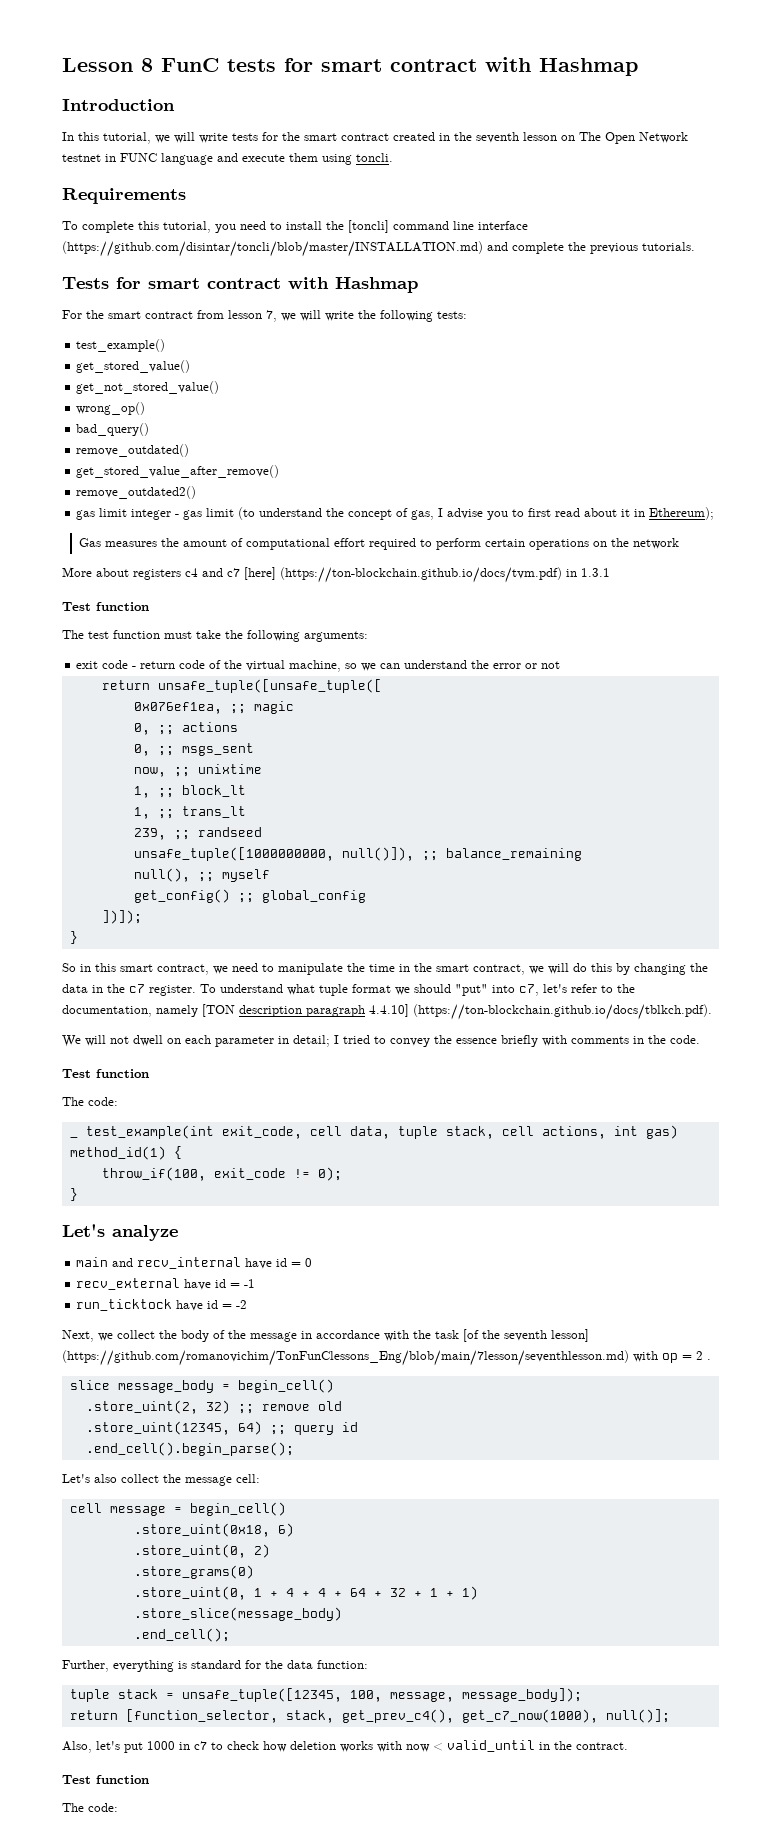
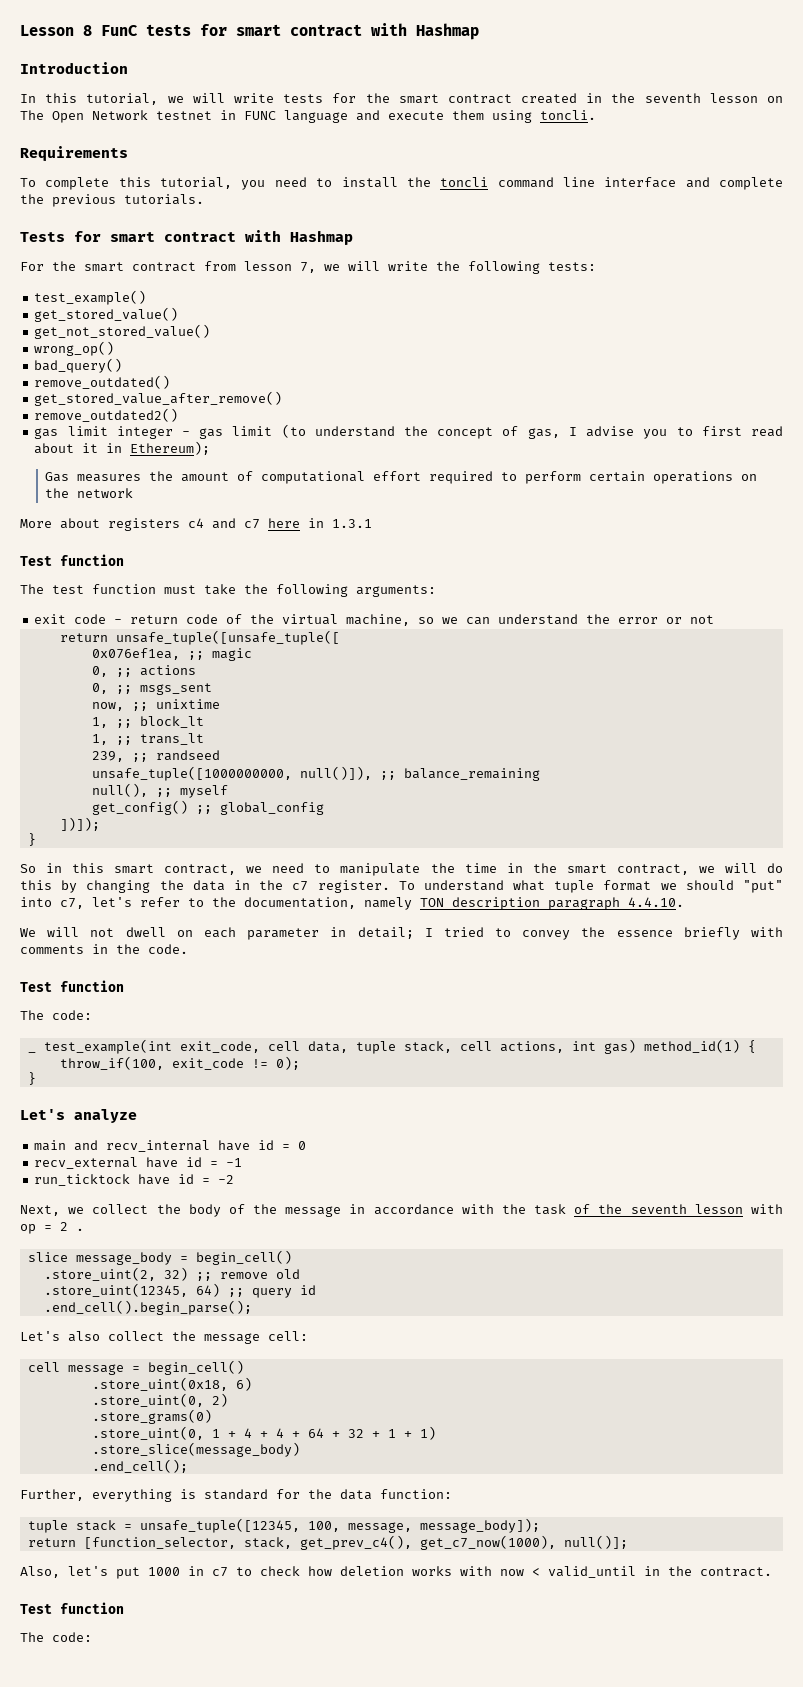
- To complete this tutorial, you need to install the [toncli] command line interface (https://github.com/disintar/toncli/blob/master/INSTALLATION.md) and complete the previous tutorials.
+ To complete this tutorial, you need to install the toncli command line interface and complete the previous tutorials.
- More about registers c4 and c7 [here] (https://ton-blockchain.github.io/docs/tvm.pdf) in 1.3.1
+ More about registers c4 and c7 here in 1.3.1
- To understand what tuple format we should "put" into c7, let's refer to the documentation, namely [TON description paragraph 4.4.10] (https://ton-blockchain.github.io/docs/tblkch.pdf).
+ To understand what tuple format we should "put" into c7, let's refer to the documentation, namely TON description paragraph 4.4.10.
- Next, we collect the body of the message in accordance with the task [of the seventh lesson] (https://github.com/romanovichim/TonFunClessons_Eng/blob/main/7lesson/seventhlesson.md) with op = 2 .
+ Next, we collect the body of the message in accordance with the task of the seventh lesson with op = 2 .

